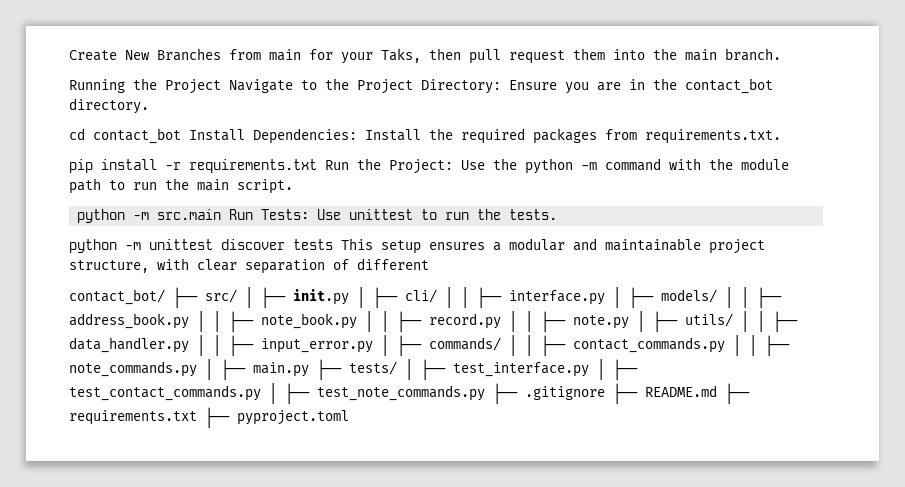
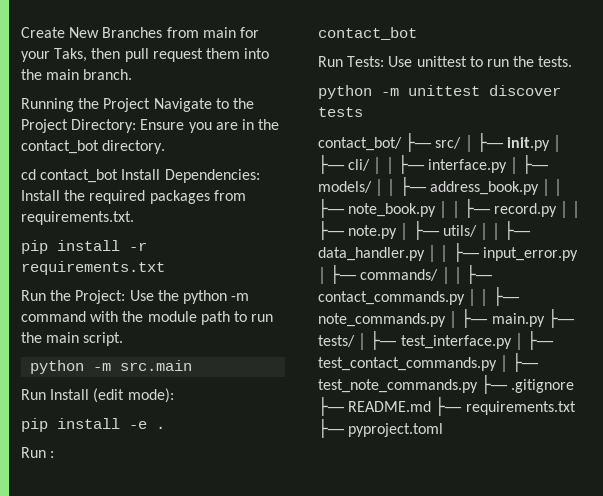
- pip install -r requirements.txt Run the Project: Use the python -m command with the module path to run the main script.
+ pip install -r requirements.txt
+ Run the Project: Use the python -m command with the module path to run the main script.
- python -m src.main Run Tests: Use unittest to run the tests.
+ python -m src.main
+ Run Install (edit mode):
+ pip install -e .
+ Run :
+ contact_bot
+ Run Tests: Use unittest to run the tests.
- python -m unittest discover tests This setup ensures a modular and maintainable project structure, with clear separation of different
+ python -m unittest discover tests

